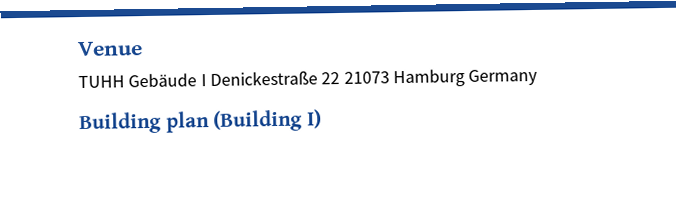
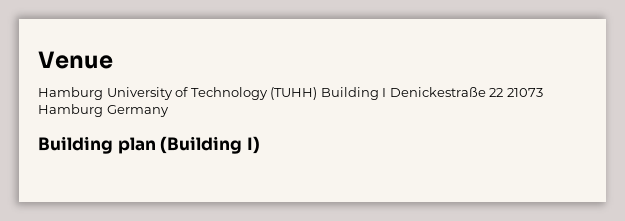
- TUHH Gebäude I Denickestraße 22 21073 Hamburg Germany
+ Hamburg University of Technology (TUHH) Building I Denickestraße 22 21073 Hamburg Germany

